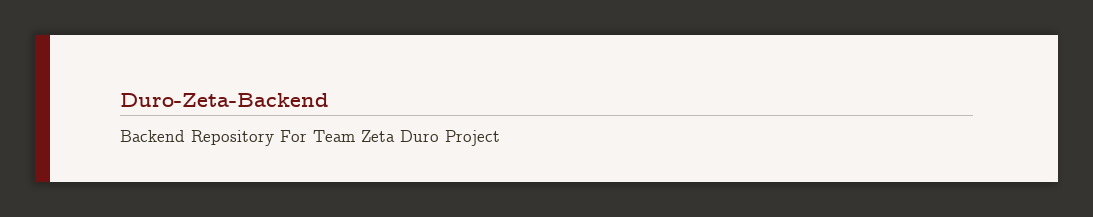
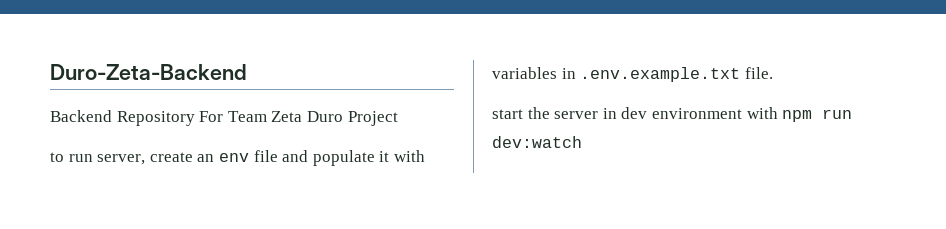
+ to run server, create an env file and populate it with variables in .env.example.txt file.
+ start the server in dev environment with npm run dev:watch

